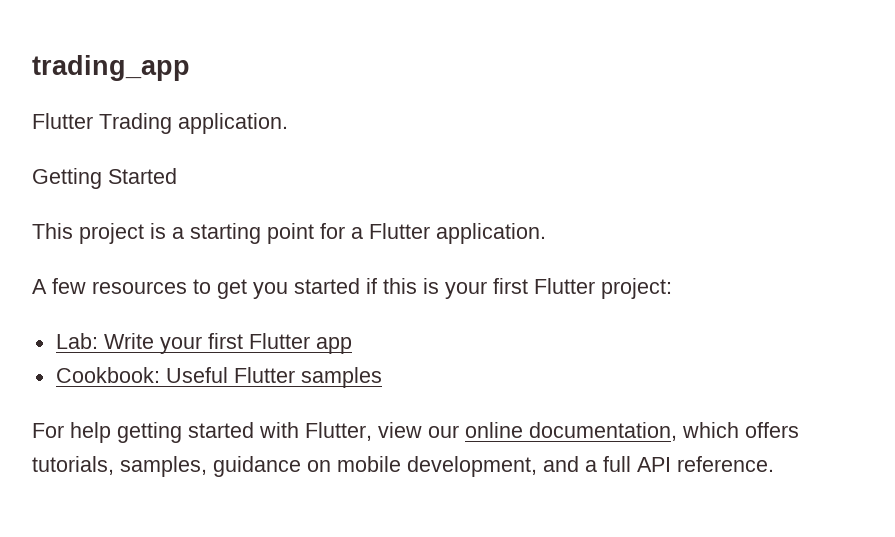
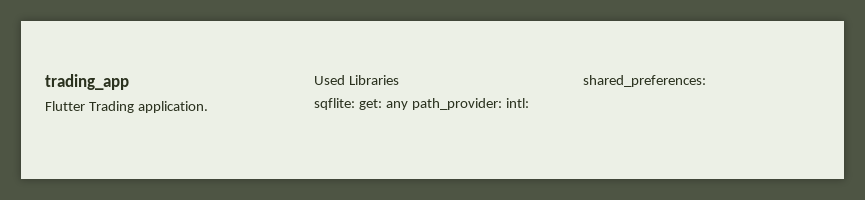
- Getting Started
- This project is a starting point for a Flutter application.
- A few resources to get you started if this is your first Flutter project:
- Lab: Write your first Flutter app
- Cookbook: Useful Flutter samples
- For help getting started with Flutter, view our online documentation, which offers tutorials, samples, guidance on mobile development, and a full API reference.
+ Used Libraries
+ sqflite: get: any path_provider: intl: shared_preferences:

